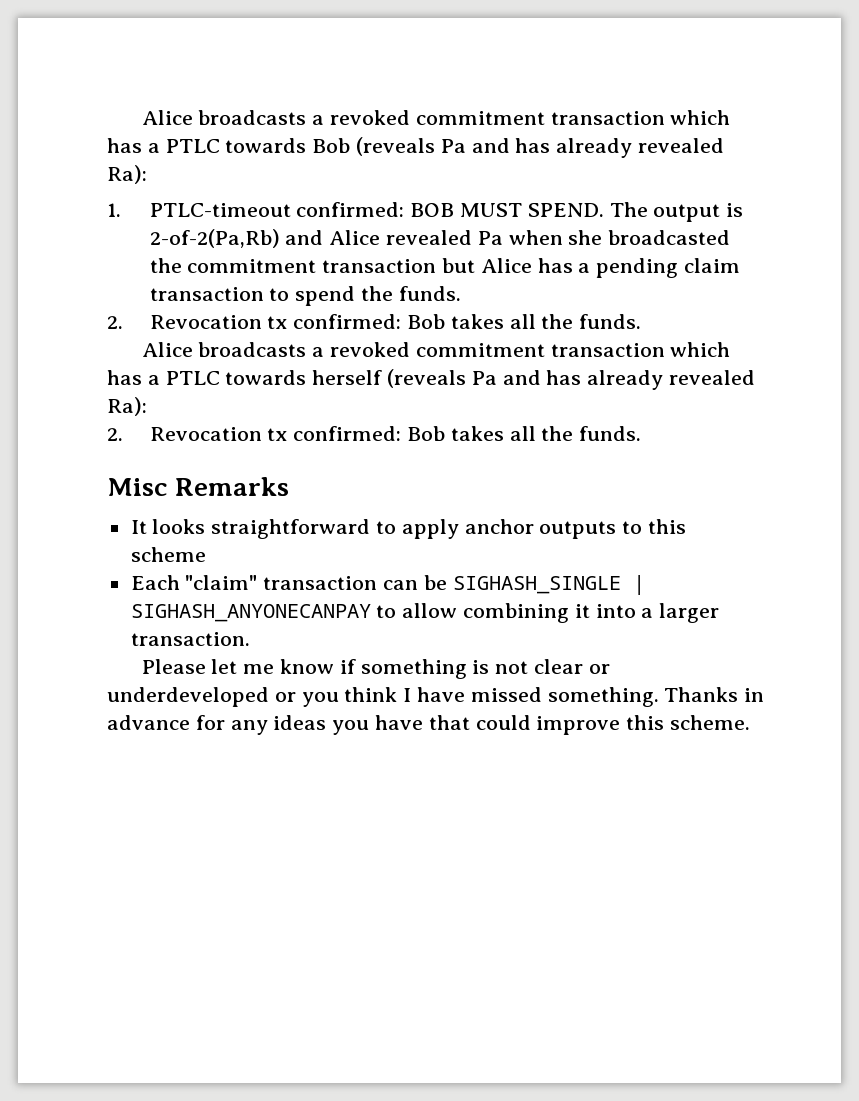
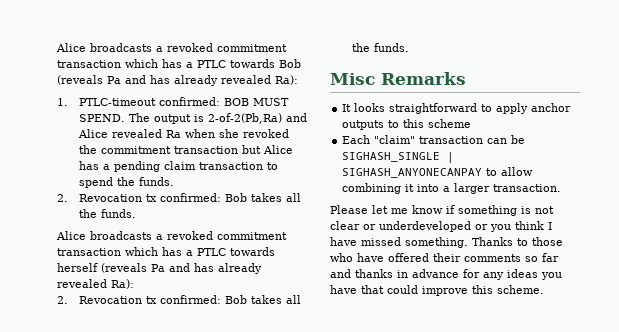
- The output is 2-of-2(Pa,Rb) and Alice revealed Pa when she broadcasted the commitment transaction but Alice has a pending claim transaction to spend the funds.
+ The output is 2-of-2(Pb,Ra) and Alice revealed Ra when she revoked the commitment transaction but Alice has a pending claim transaction to spend the funds.
- Thanks in advance for any ideas you have that could improve this scheme.
+ Thanks to those who have offered their comments so far and thanks in advance for any ideas you have that could improve this scheme.

